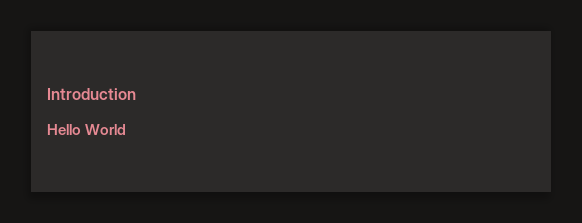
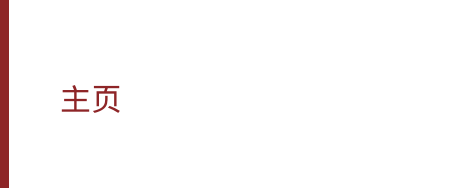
- Introduction
- Hello World
+ 主页

